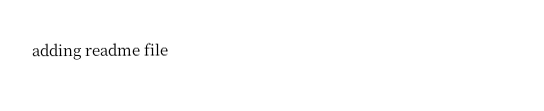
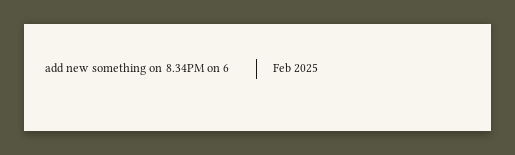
- adding readme file
+ add new something on 8.34PM on 6 Feb 2025

